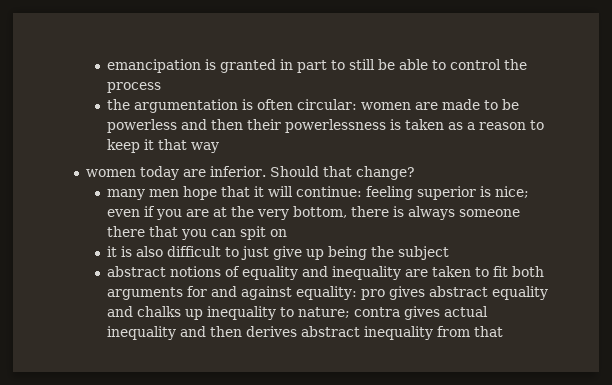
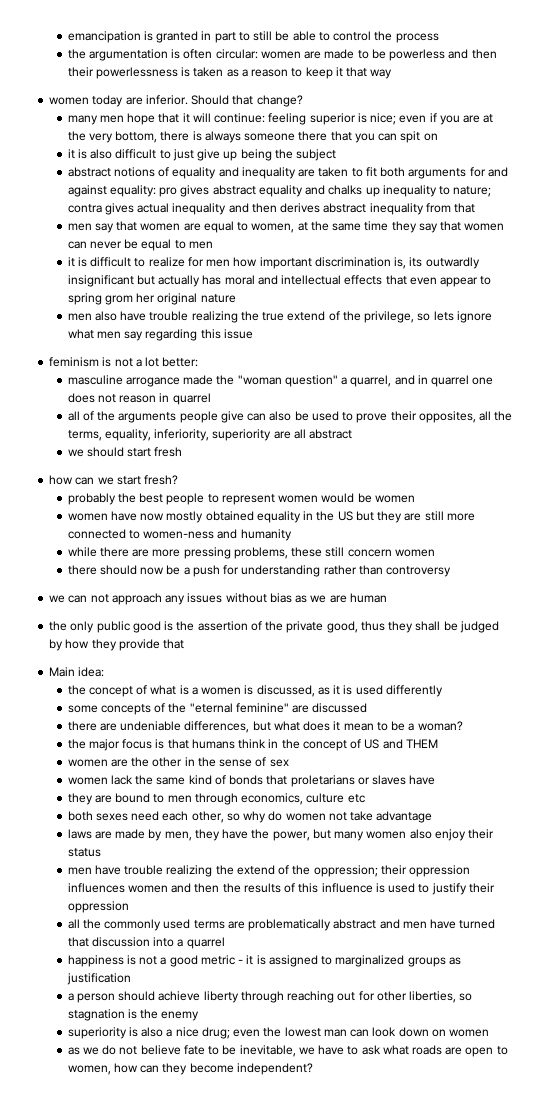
+ men say that women are equal to women, at the same time they say that women can never be equal to men
+ it is difficult to realize for men how important discrimination is, its outwardly insignificant but actually has moral and intellectual effects that even appear to spring grom her original nature
+ men also have trouble realizing the true extend of the privilege, so lets ignore what men say regarding this issue
+ feminism is not a lot better:
+ masculine arrogance made the "woman question" a quarrel, and in quarrel one does not reason in quarrel
+ all of the arguments people give can also be used to prove their opposites, all the terms, equality, inferiority, superiority are all abstract
+ we should start fresh
+ how can we start fresh?
+ probably the best people to represent women would be women
+ women have now mostly obtained equality in the US but they are still more connected to women-ness and humanity
+ while there are more pressing problems, these still concern women
+ there should now be a push for understanding rather than controversy
+ we can not approach any issues without bias as we are human
+ the only public good is the assertion of the private good, thus they shall be judged by how they provide that
+ Main idea:
+ the concept of what is a women is discussed, as it is used differently
+ some concepts of the "eternal feminine" are discussed
+ there are undeniable differences, but what does it mean to be a woman?
+ the major focus is that humans think in the concept of US and THEM
+ women are the other in the sense of sex
+ women lack the same kind of bonds that proletarians or slaves have
+ they are bound to men through economics, culture etc
+ both sexes need each other, so why do women not take advantage
+ laws are made by men, they have the power, but many women also enjoy their status
+ men have trouble realizing the extend of the oppression; their oppression influences women and then the results of this influence is used to justify their oppression
+ all the commonly used terms are problematically abstract and men have turned that discussion into a quarrel
+ happiness is not a good metric - it is assigned to marginalized groups as justification
+ a person should achieve liberty through reaching out for other liberties, so stagnation is the enemy
+ superiority is also a nice drug; even the lowest man can look down on women
+ as we do not believe fate to be inevitable, we have to ask what roads are open to women, how can they become independent?

